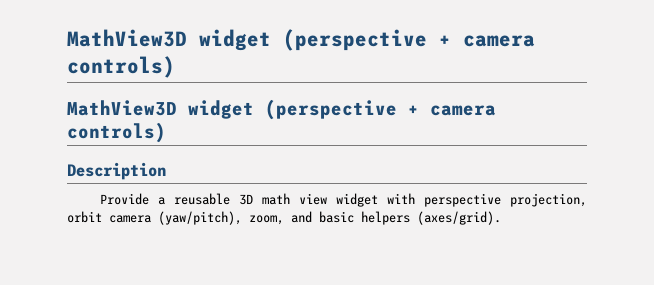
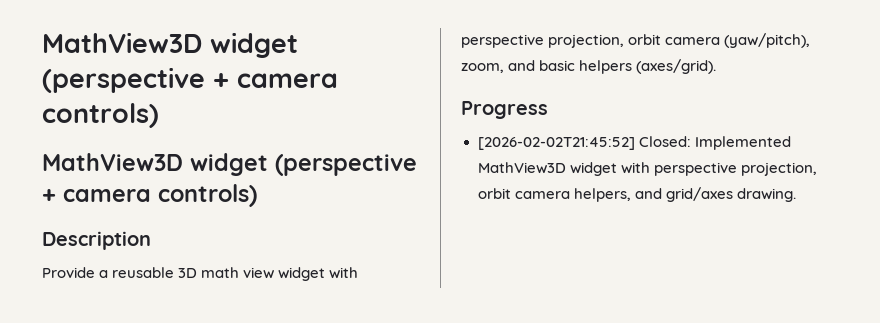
+ Progress
+ [2026-02-02T21:45:52] Closed: Implemented MathView3D widget with perspective projection, orbit camera helpers, and grid/axes drawing.

